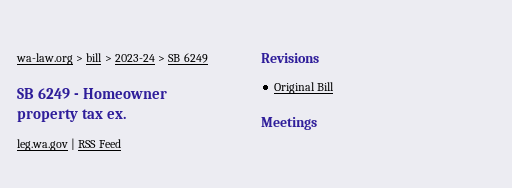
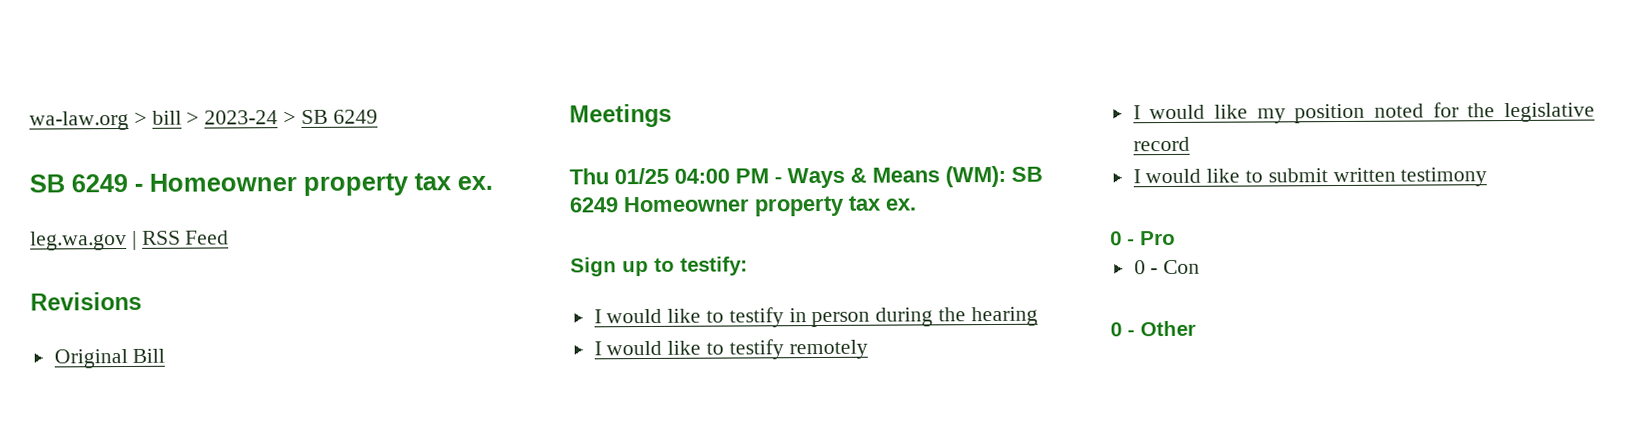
+ Thu 01/25 04:00 PM - Ways & Means (WM): SB 6249 Homeowner property tax ex.
+ Sign up to testify:
+ I would like to testify in person during the hearing
+ I would like to testify remotely
+ I would like my position noted for the legislative record
+ I would like to submit written testimony
+ 0 - Pro
+ 0 - Con
+ 0 - Other

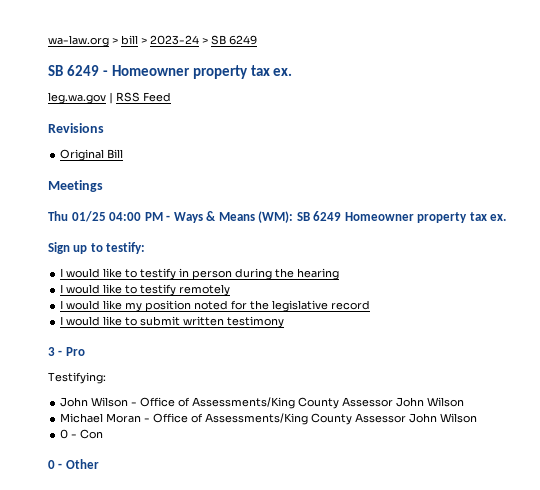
- 0 - Pro
+ 3 - Pro
+ Testifying:
+ John Wilson - Office of Assessments/King County Assessor John Wilson
+ Michael Moran - Office of Assessments/King County Assessor John Wilson

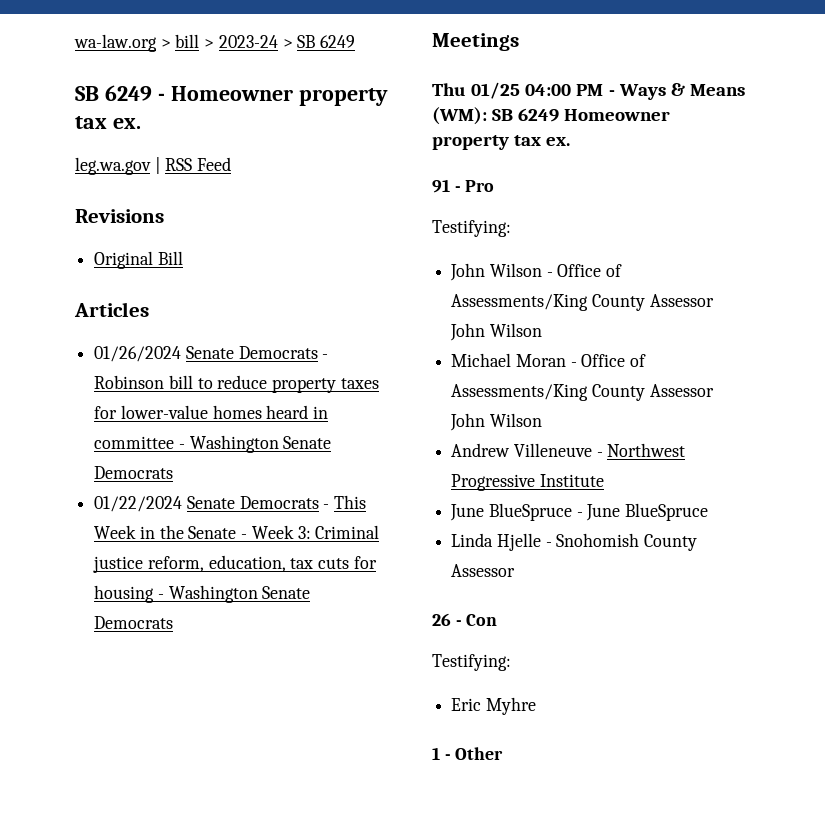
+ Articles
+ 01/26/2024 Senate Democrats - Robinson bill to reduce property taxes for lower-value homes heard in committee - Washington Senate Democrats
+ 01/22/2024 Senate Democrats - This Week in the Senate - Week 3: Criminal justice reform, education, tax cuts for housing - Washington Senate Democrats
- Sign up to testify:
- I would like to testify in person during the hearing
- I would like to testify remotely
- I would like my position noted for the legislative record
- I would like to submit written testimony
- 3 - Pro
+ 91 - Pro
- 0 - Con
- 0 - Other
+ Andrew Villeneuve - Northwest Progressive Institute
+ June BlueSpruce - June BlueSpruce
+ Linda Hjelle - Snohomish County Assessor
+ 26 - Con
+ Testifying:
+ Eric Myhre
+ 1 - Other

